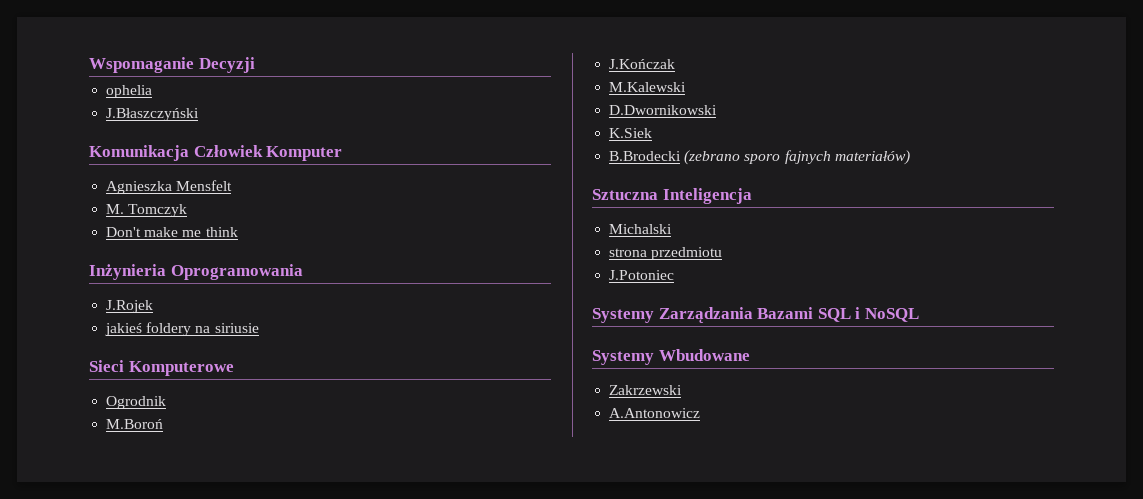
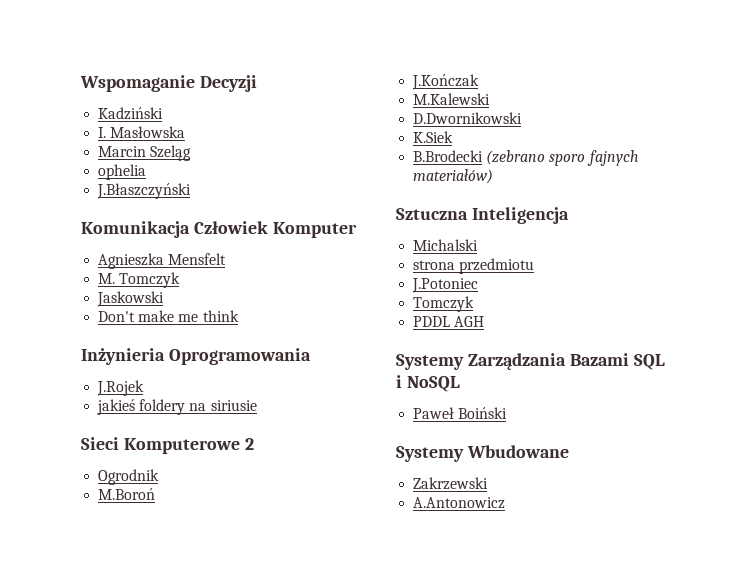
+ Kadziński
+ I. Masłowska
+ Marcin Szeląg
+ Jaskowski
- Sieci Komputerowe
+ Sieci Komputerowe 2
  J.Potoniec
+ Tomczyk
+ PDDL AGH
+ Paweł Boiński

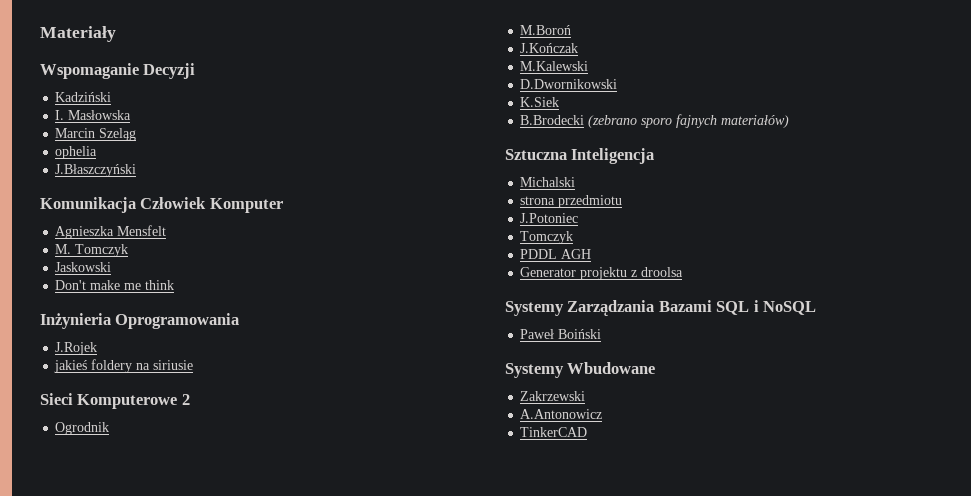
+ Materiały
+ Generator projektu z droolsa
+ TinkerCAD

